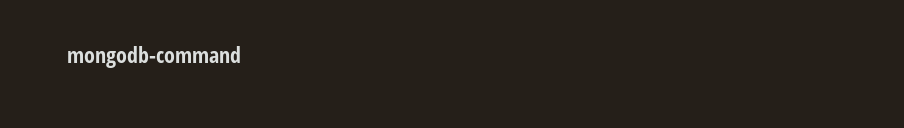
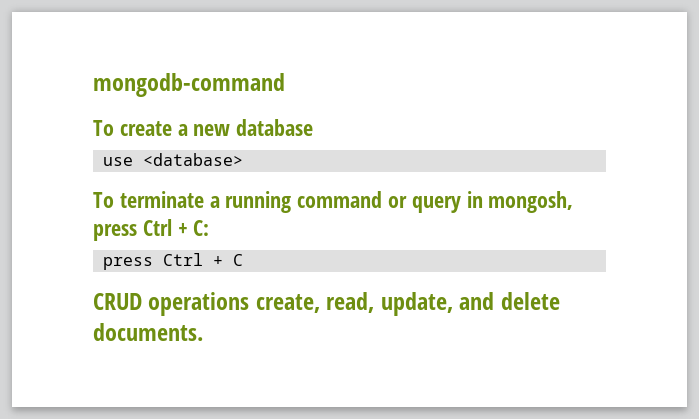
+ To create a new database
+ use <database>
+ To terminate a running command or query in mongosh, press Ctrl + C:
+ press Ctrl + C
+ CRUD operations create, read, update, and delete documents.

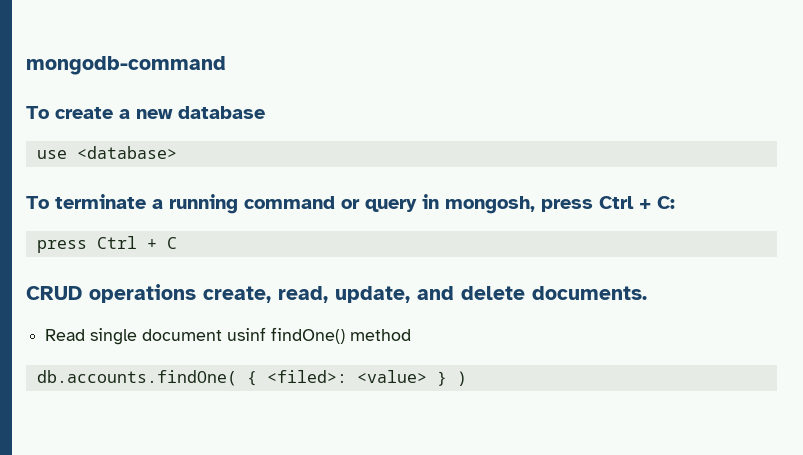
+ Read single document usinf findOne() method
+ db.accounts.findOne( { <filed>: <value> } )

